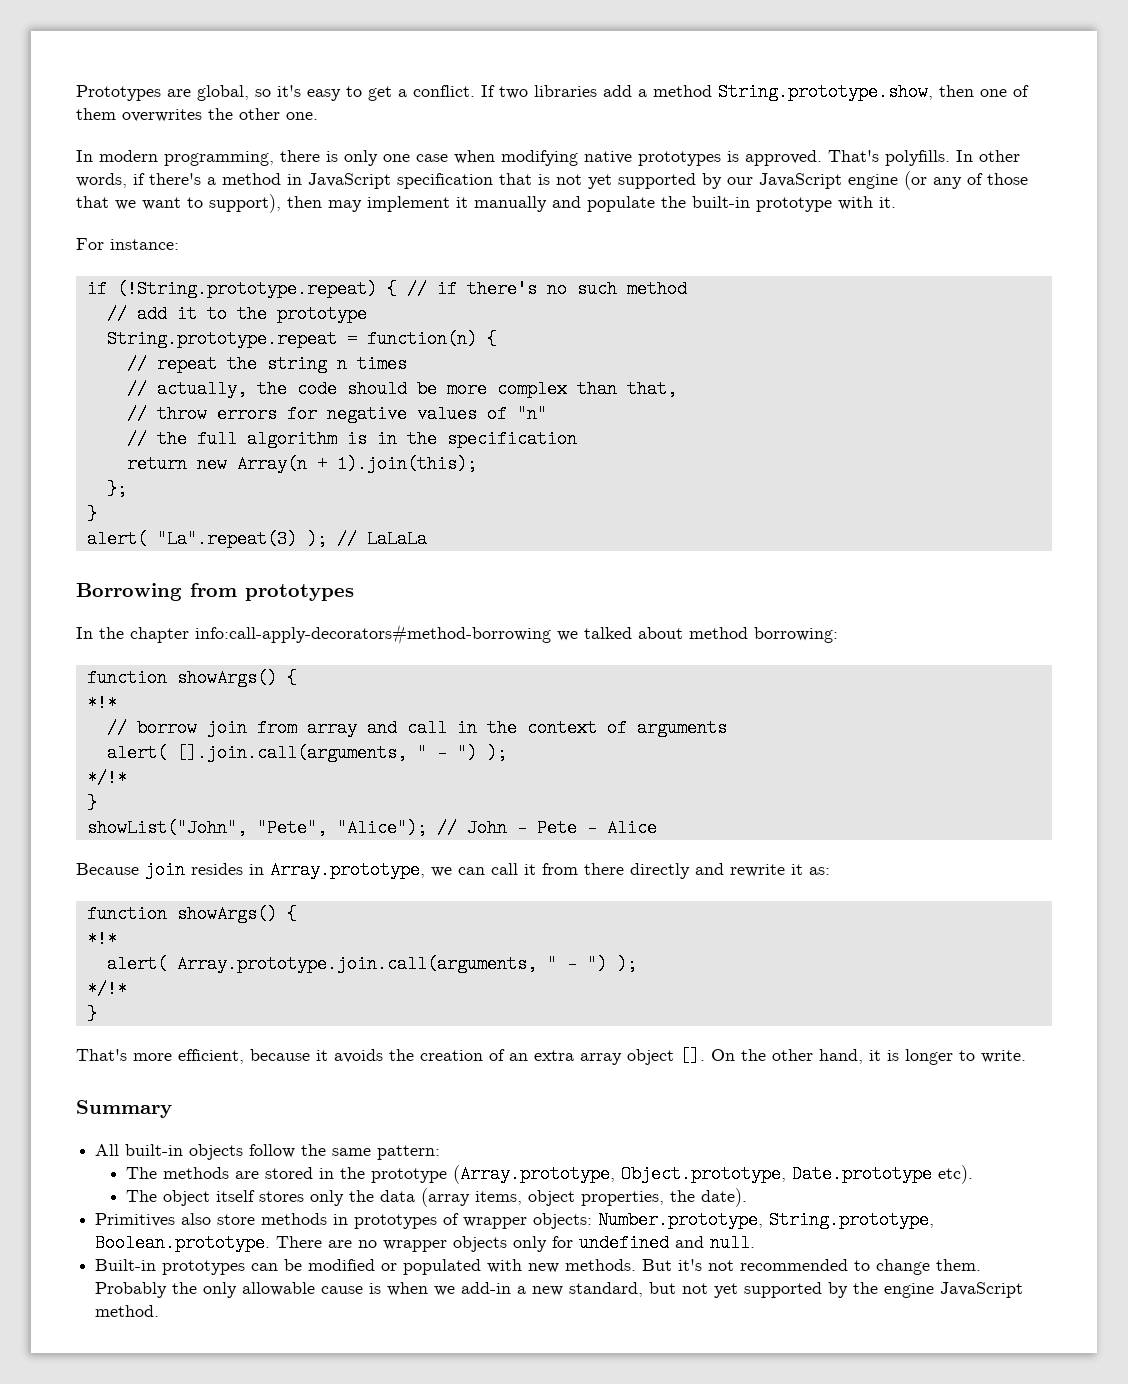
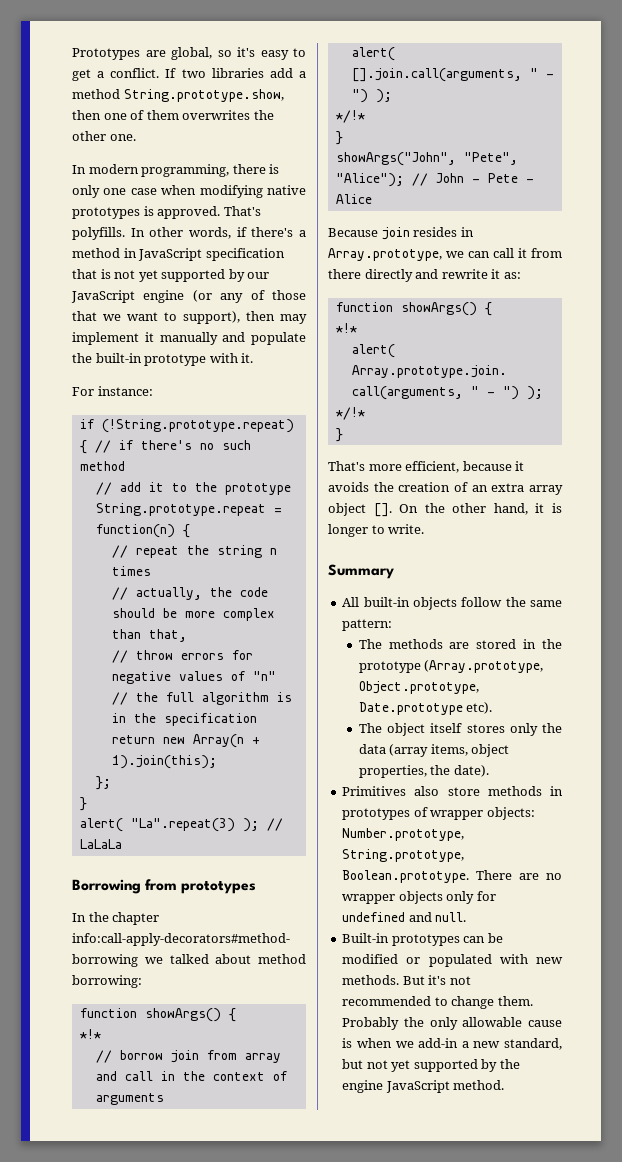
- showList("John", "Pete", "Alice"); // John - Pete - Alice
+ showArgs("John", "Pete", "Alice"); // John - Pete - Alice

